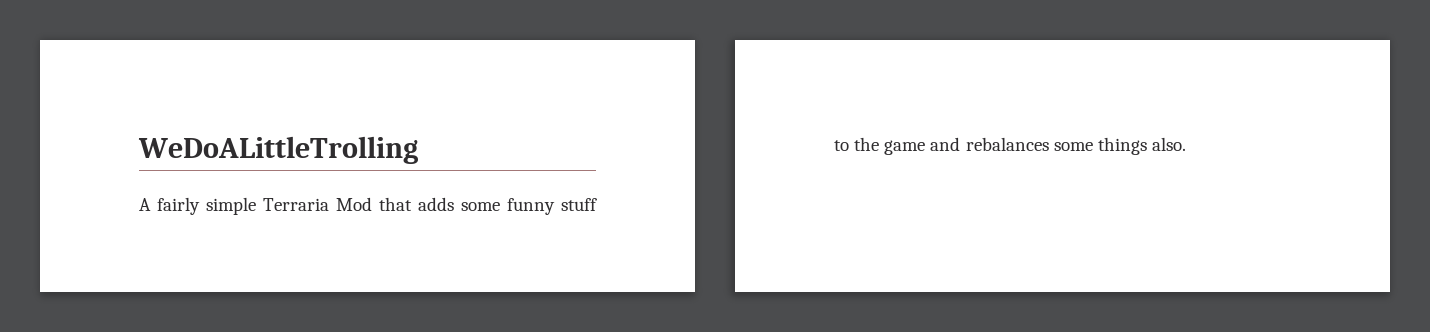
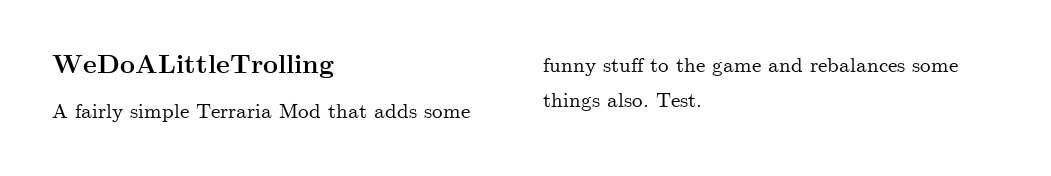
+ Test.

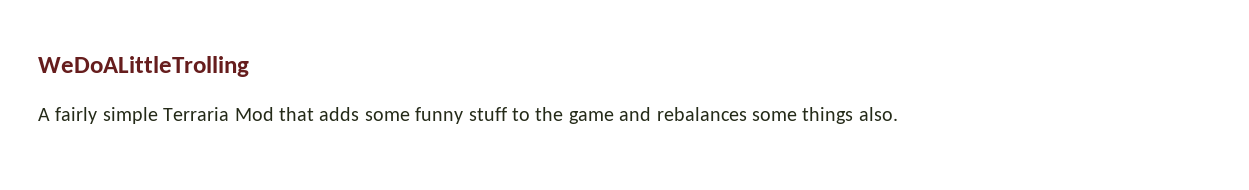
- Test.

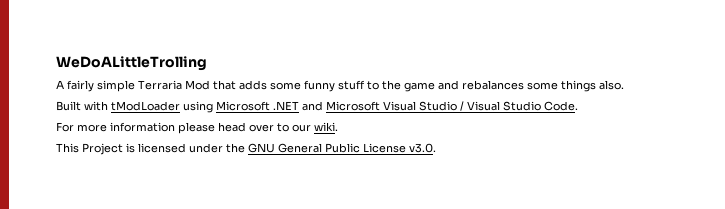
+ Built with tModLoader using Microsoft .NET and Microsoft Visual Studio / Visual Studio Code.
+ For more information please head over to our wiki.
+ This Project is licensed under the GNU General Public License v3.0.

